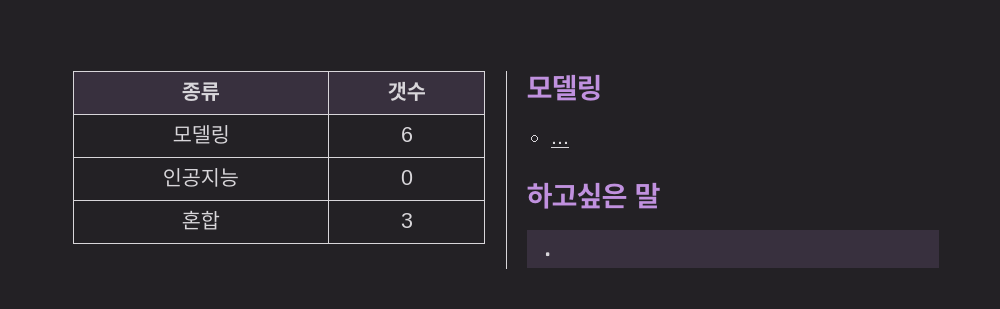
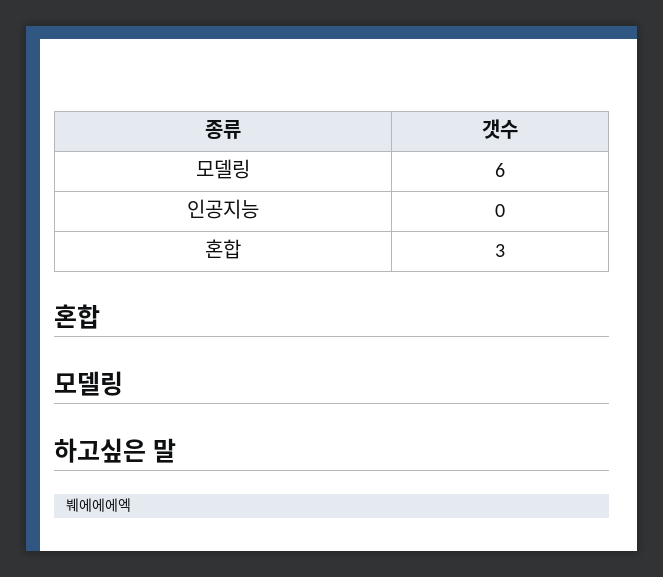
  혼합 | 3
+ 혼합
  모델링
- ...
- .
+ 붸에에에엑

